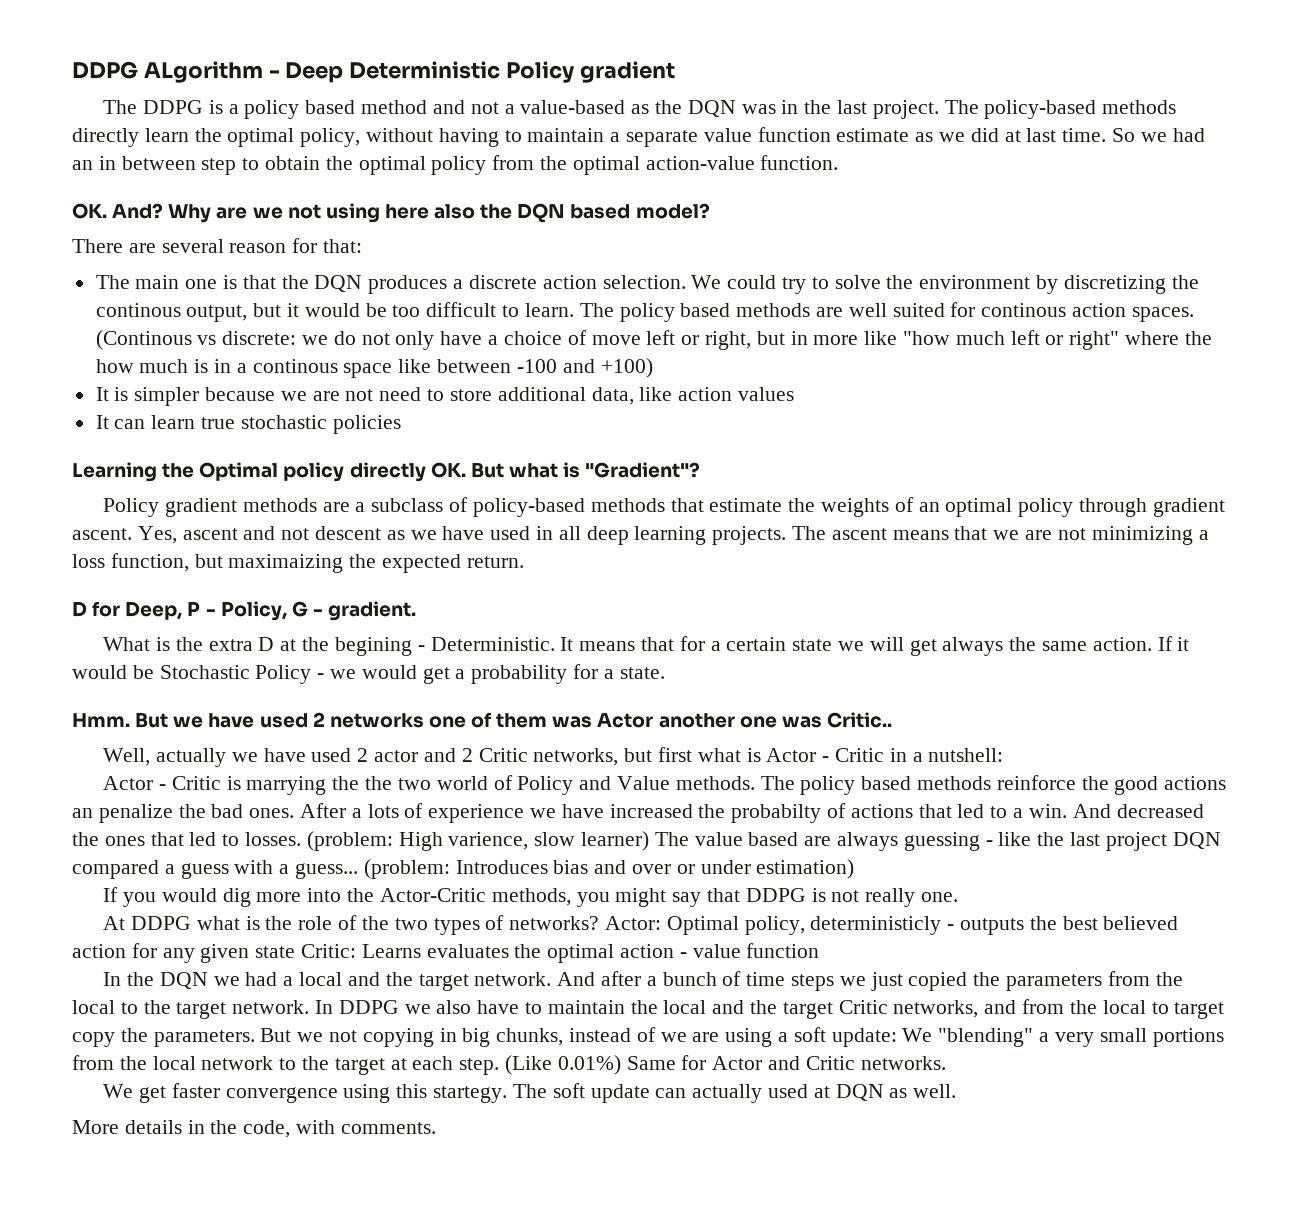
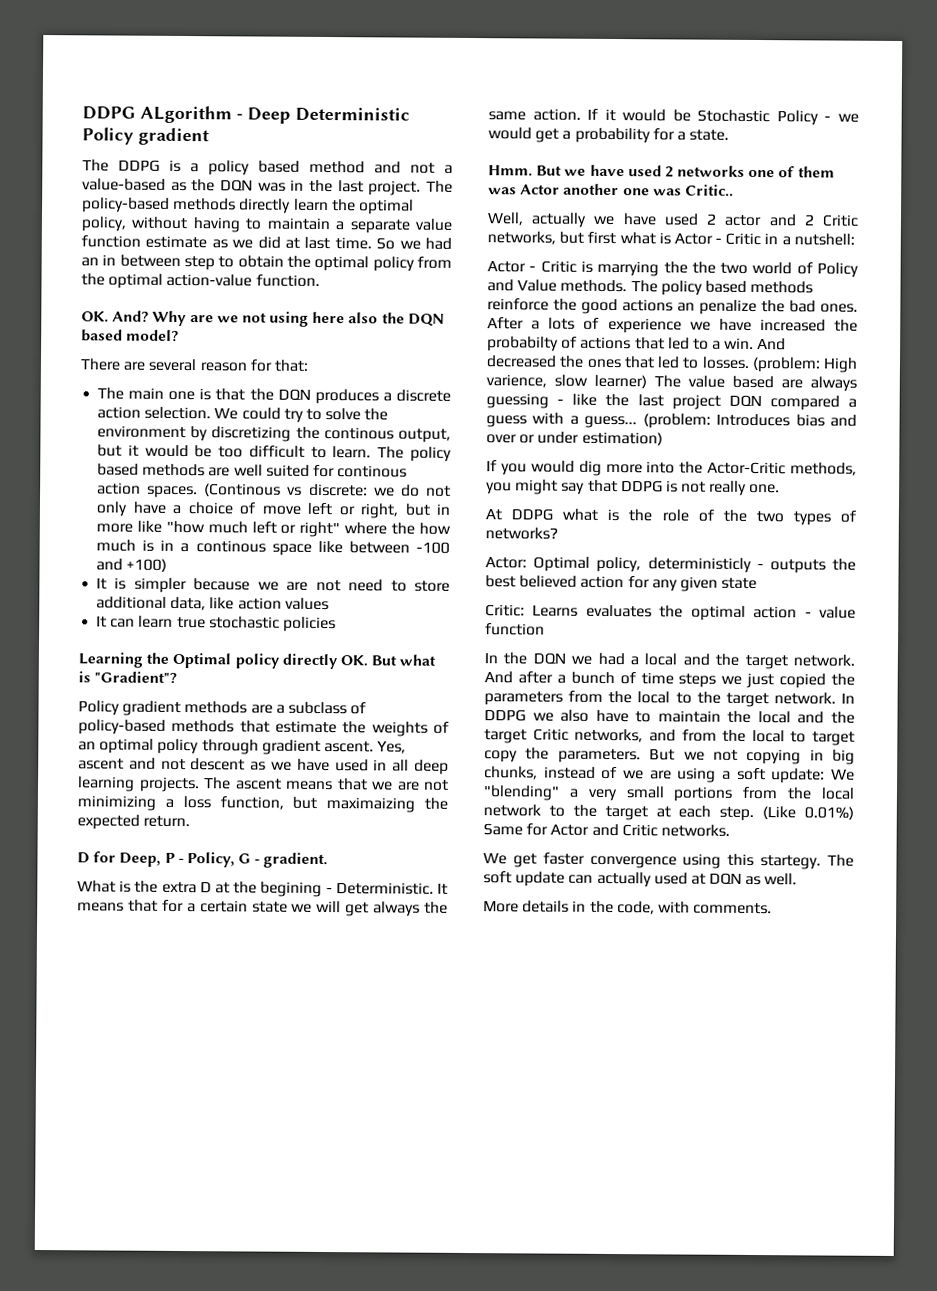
- At DDPG what is the role of the two types of networks? Actor: Optimal policy, deterministicly - outputs the best believed action for any given state Critic: Learns evaluates the optimal action - value function
+ At DDPG what is the role of the two types of networks?
+ Actor: Optimal policy, deterministicly - outputs the best believed action for any given state
+ Critic: Learns evaluates the optimal action - value function

